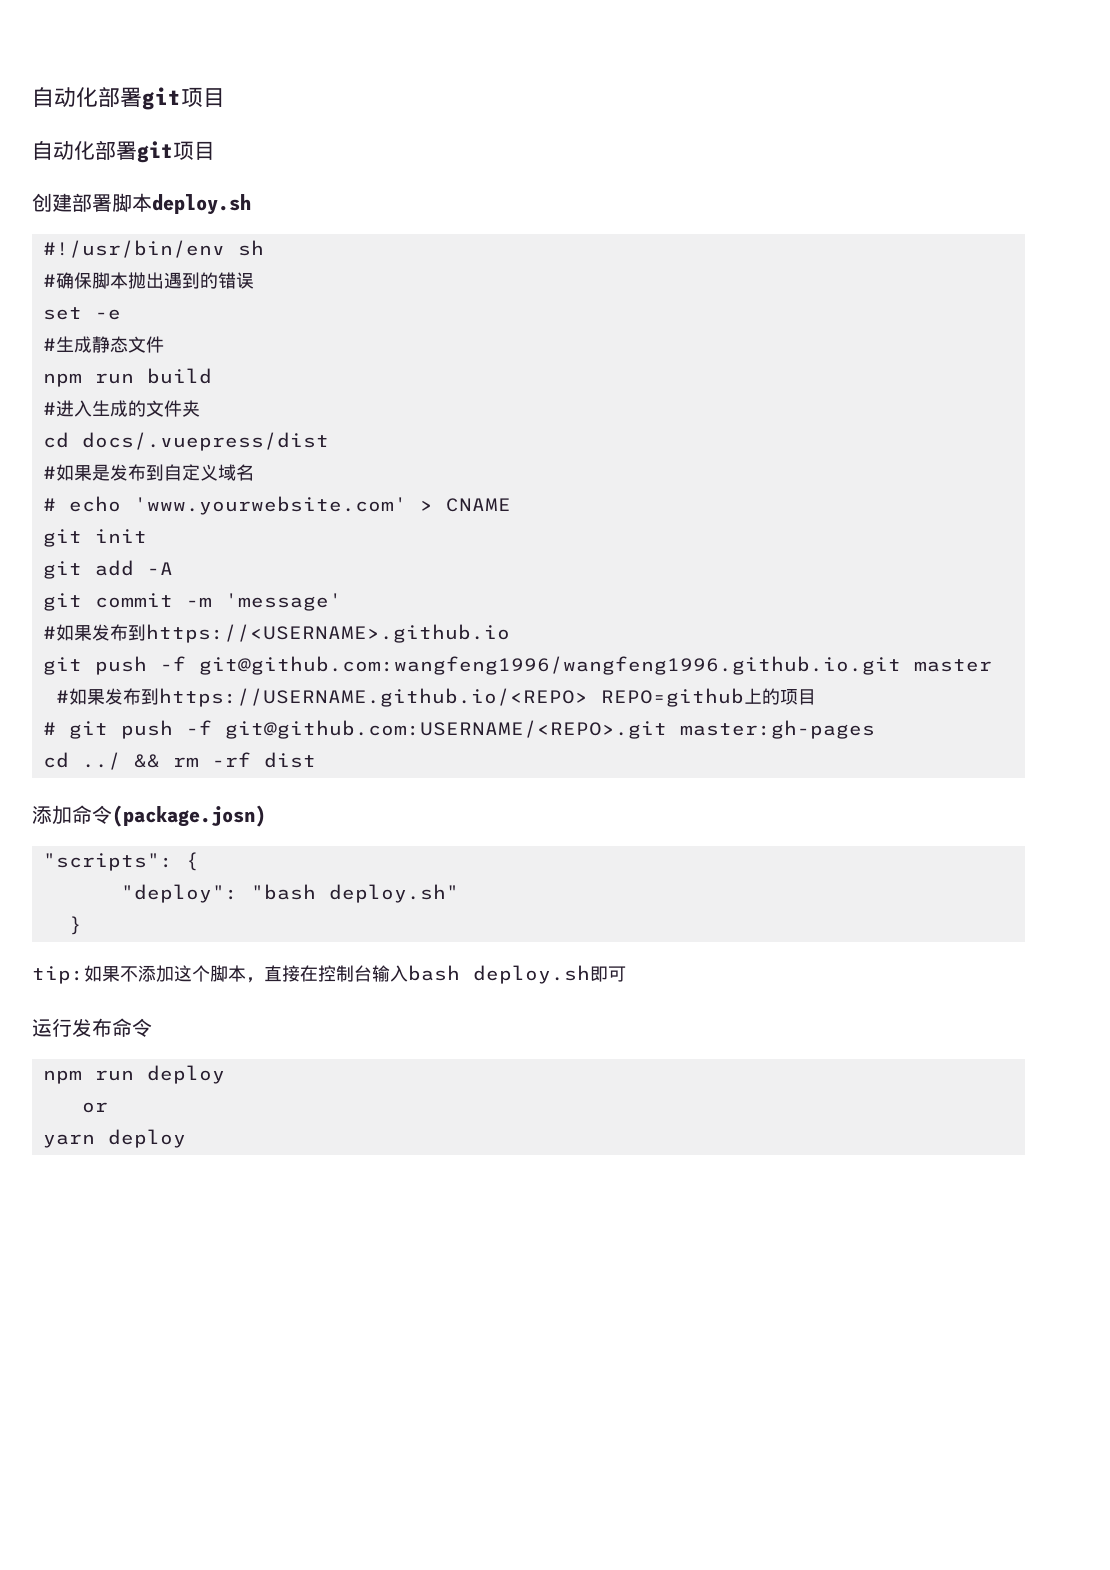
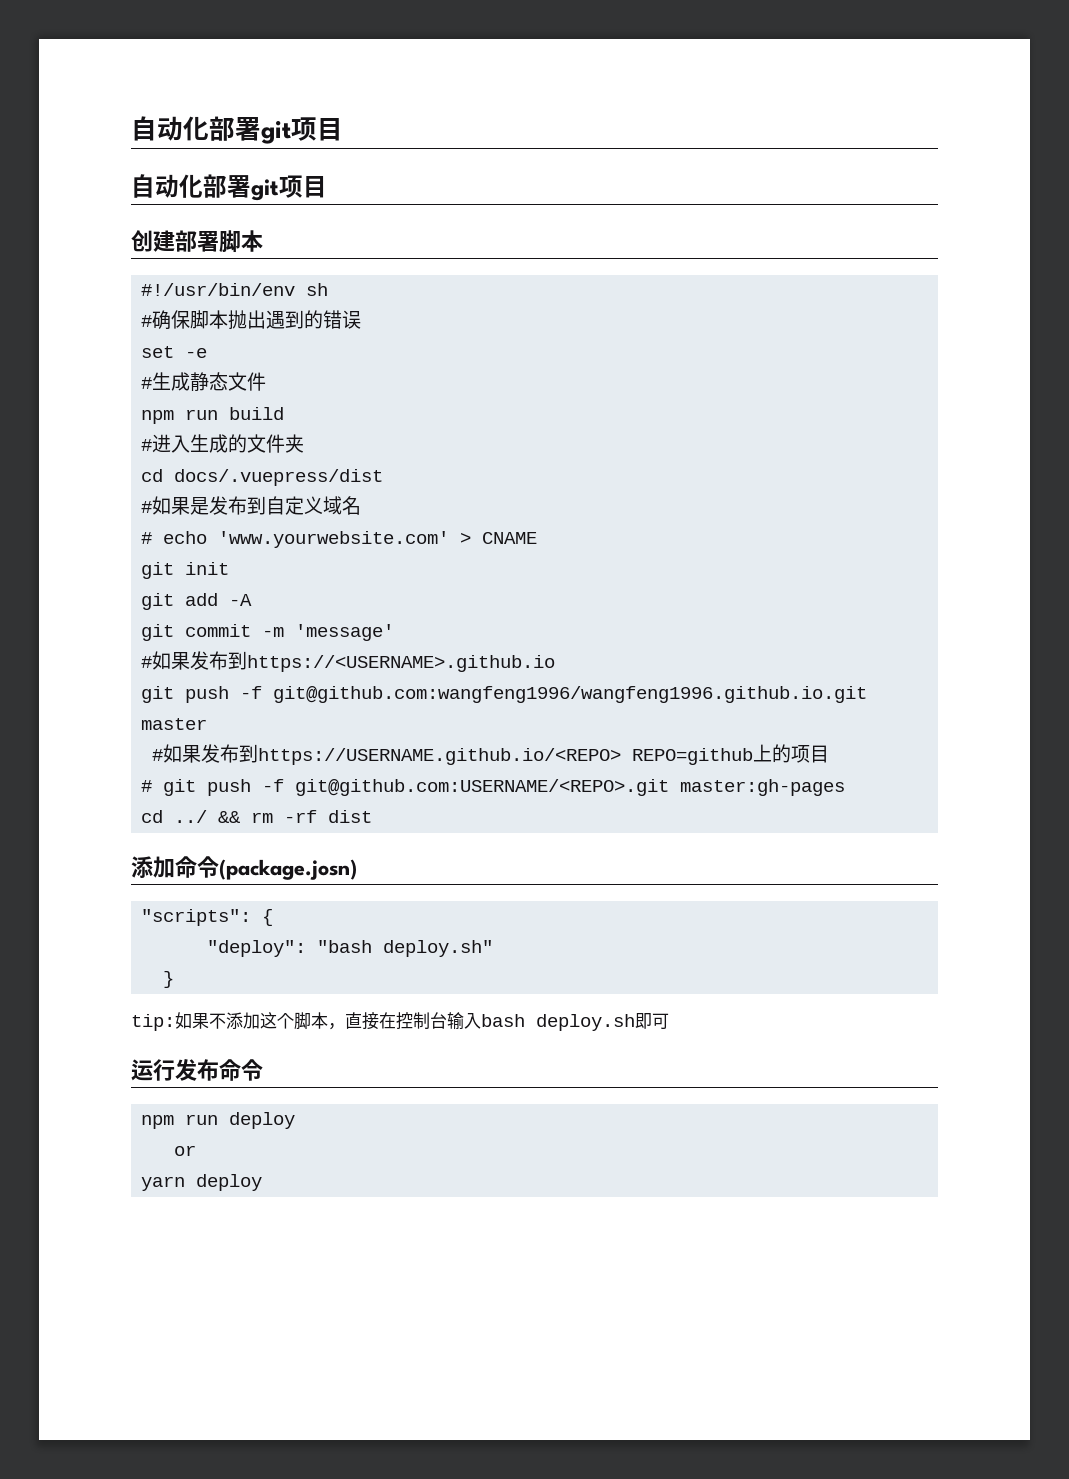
- 创建部署脚本deploy.sh
+ 创建部署脚本

